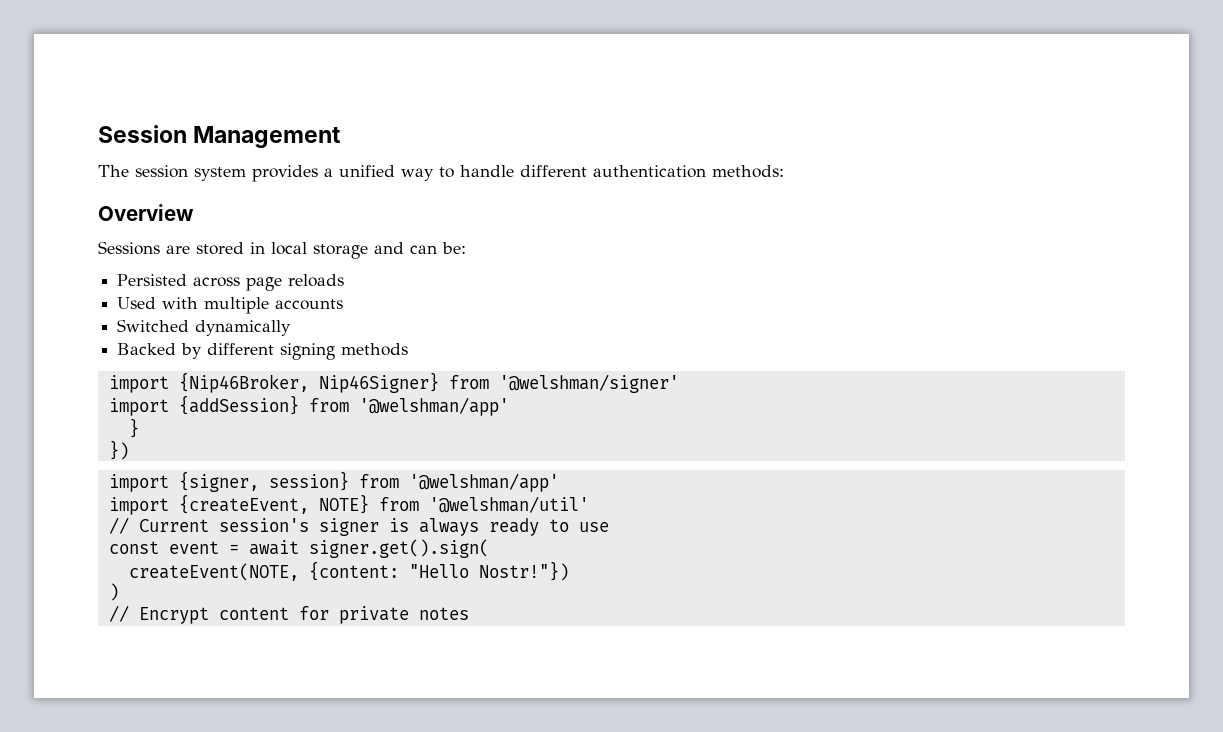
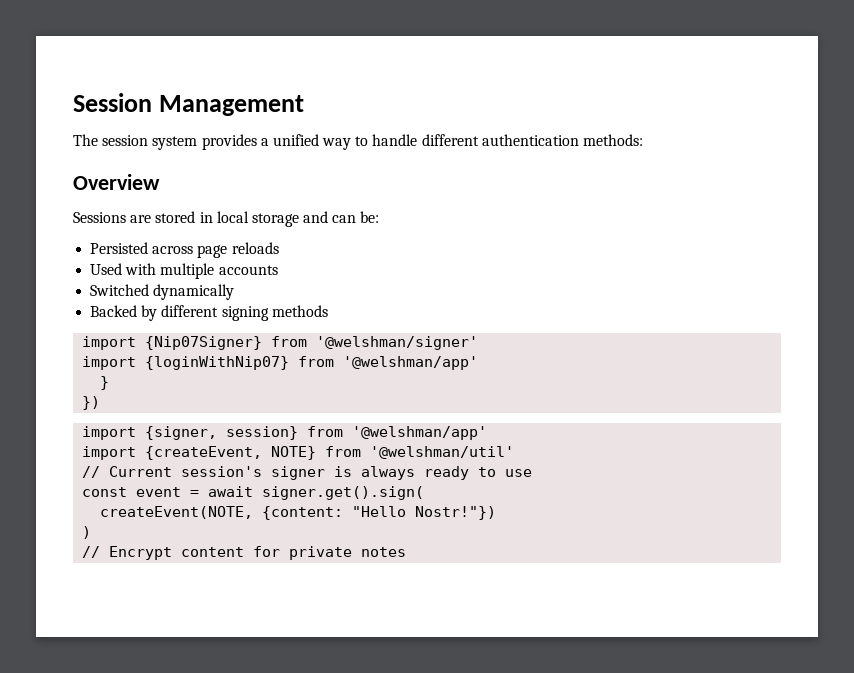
- import {Nip46Broker, Nip46Signer} from '@welshman/signer'
+ import {Nip07Signer} from '@welshman/signer'
- import {addSession} from '@welshman/app'
+ import {loginWithNip07} from '@welshman/app'

